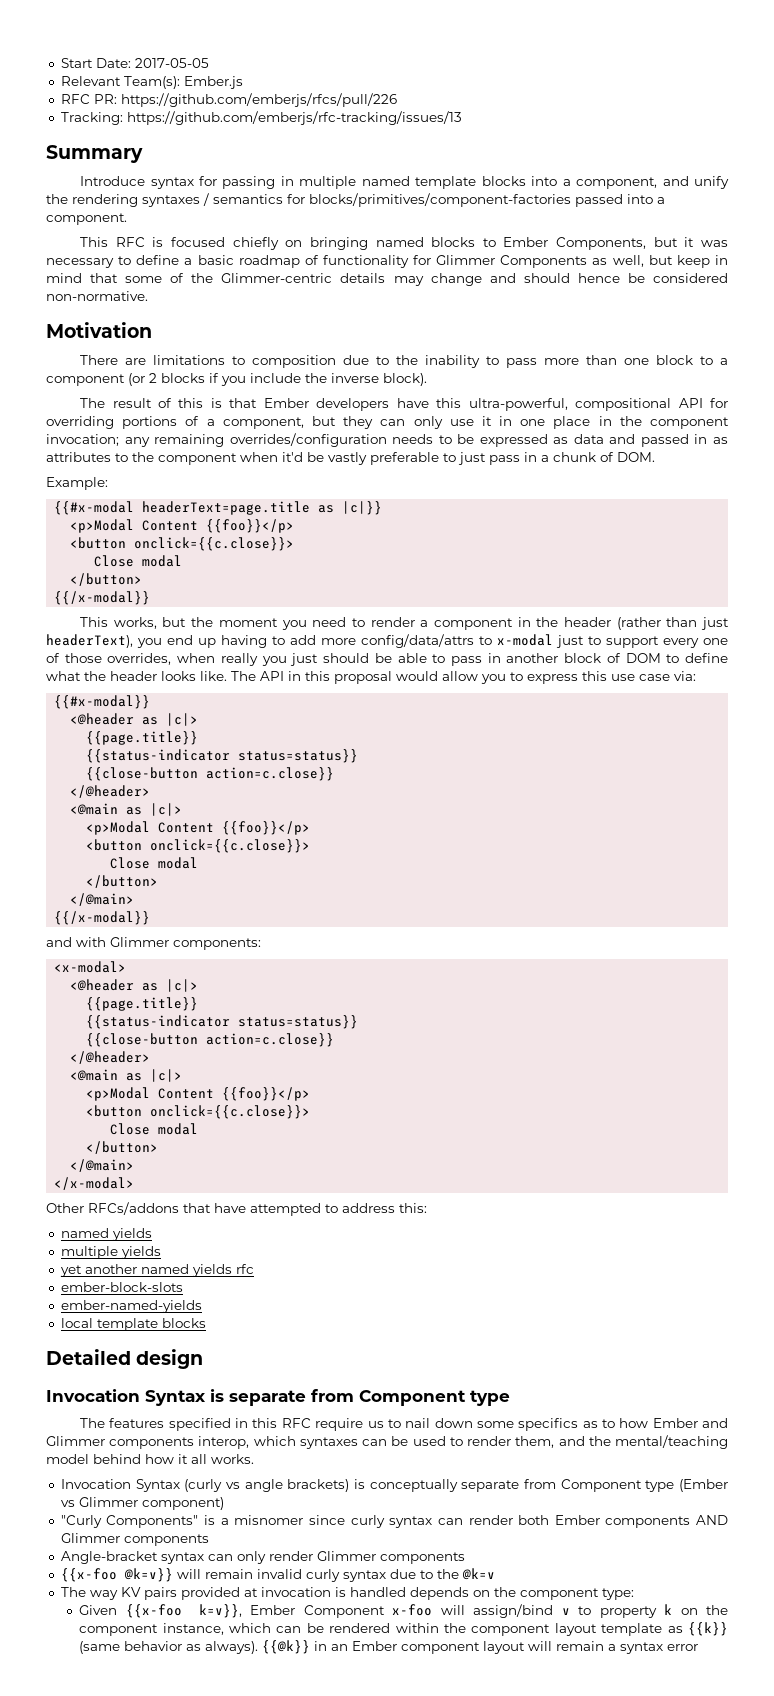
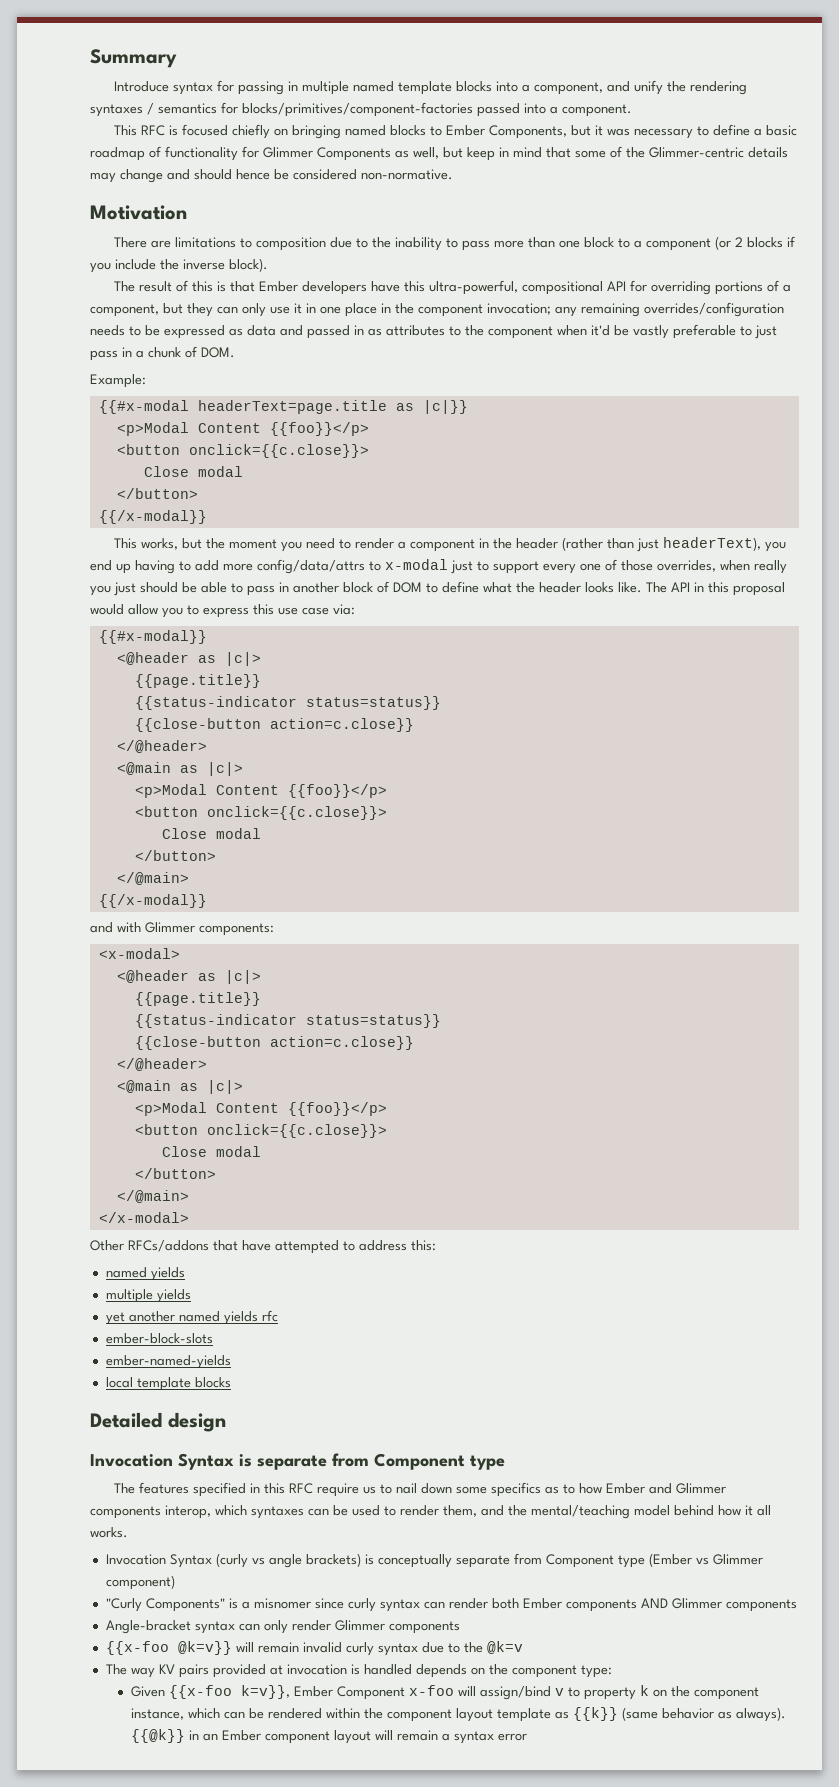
- Start Date: 2017-05-05
- Relevant Team(s): Ember.js
- RFC PR: https://github.com/emberjs/rfcs/pull/226
- Tracking: https://github.com/emberjs/rfc-tracking/issues/13

